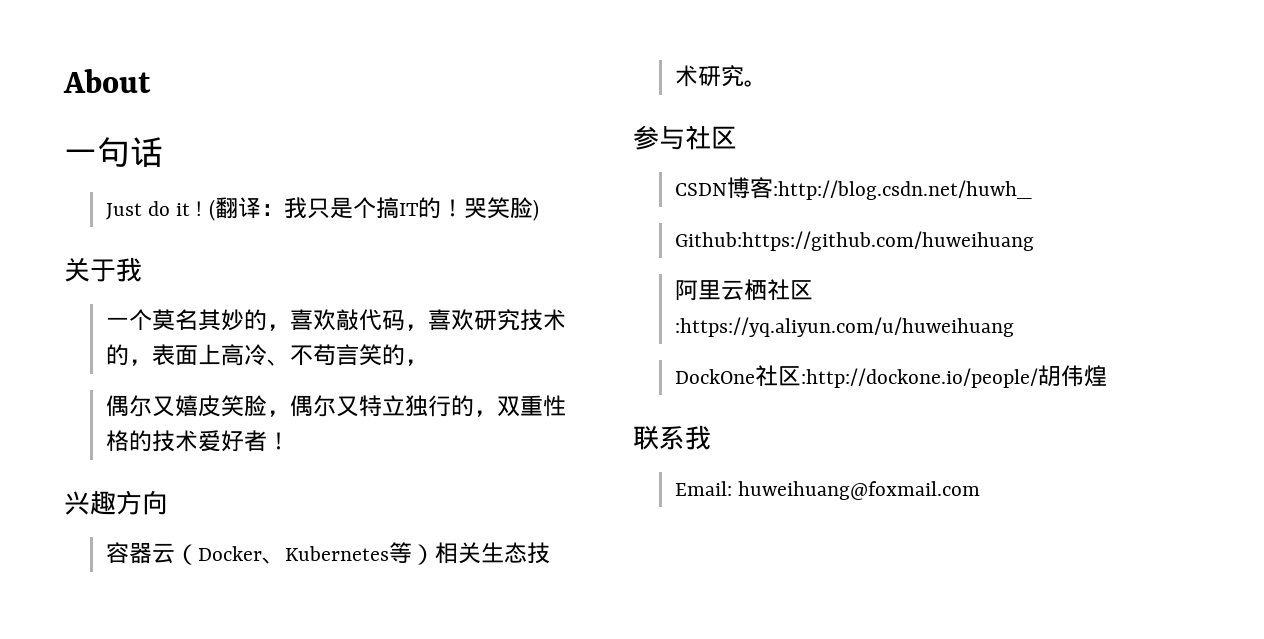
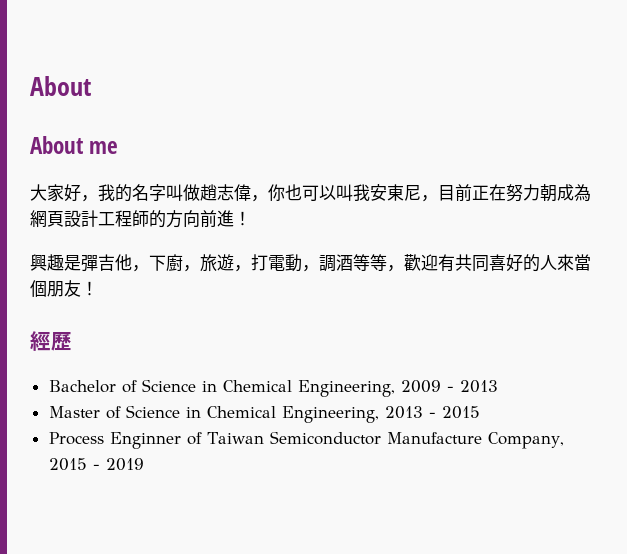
- 一句话
- Just do it ! (翻译：我只是个搞IT的！哭笑脸)
- 关于我
- 一个莫名其妙的，喜欢敲代码，喜欢研究技术的，表面上高冷、不苟言笑的，
- 偶尔又嬉皮笑脸，偶尔又特立独行的，双重性格的技术爱好者！
- 兴趣方向
- 容器云（Docker、Kubernetes等）相关生态技术研究。
- 参与社区
- CSDN博客:http://blog.csdn.net/huwh_
- Github:https://github.com/huweihuang
- 阿里云栖社区:https://yq.aliyun.com/u/huweihuang
- DockOne社区:http://dockone.io/people/胡伟煌
- 联系我
- Email: huweihuang@foxmail.com
+ About me
+ 大家好，我的名字叫做趙志偉，你也可以叫我安東尼，目前正在努力朝成為網頁設計工程師的方向前進！
+ 興趣是彈吉他，下廚，旅遊，打電動，調酒等等，歡迎有共同喜好的人來當個朋友！
+ 經歷
+ Bachelor of Science in Chemical Engineering, 2009 - 2013
+ Master of Science in Chemical Engineering, 2013 - 2015
+ Process Enginner of Taiwan Semiconductor Manufacture Company, 2015 - 2019

